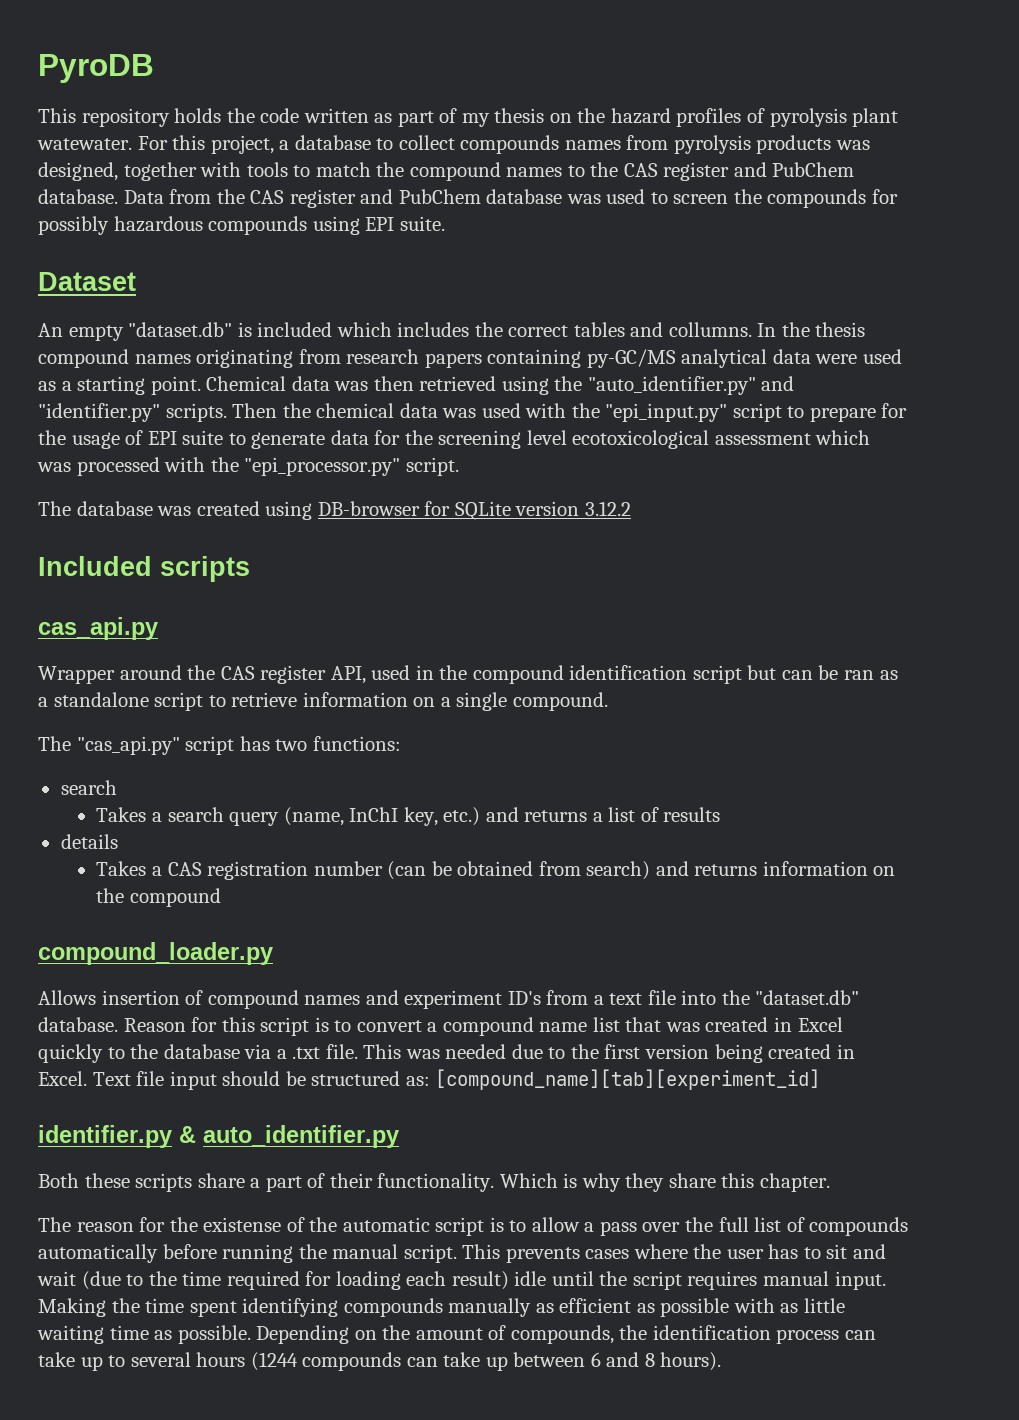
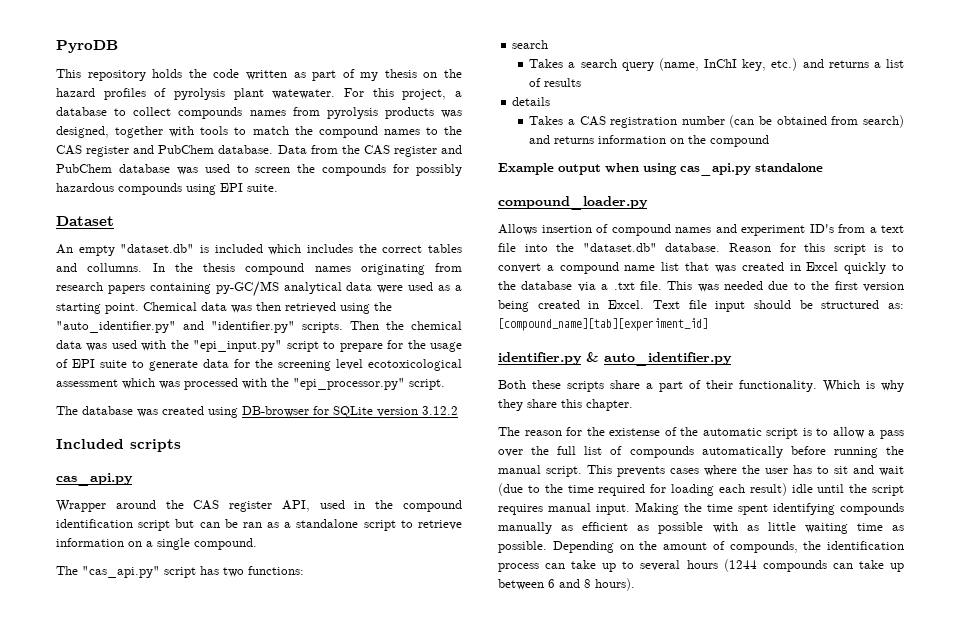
+ Example output when using cas_api.py standalone

